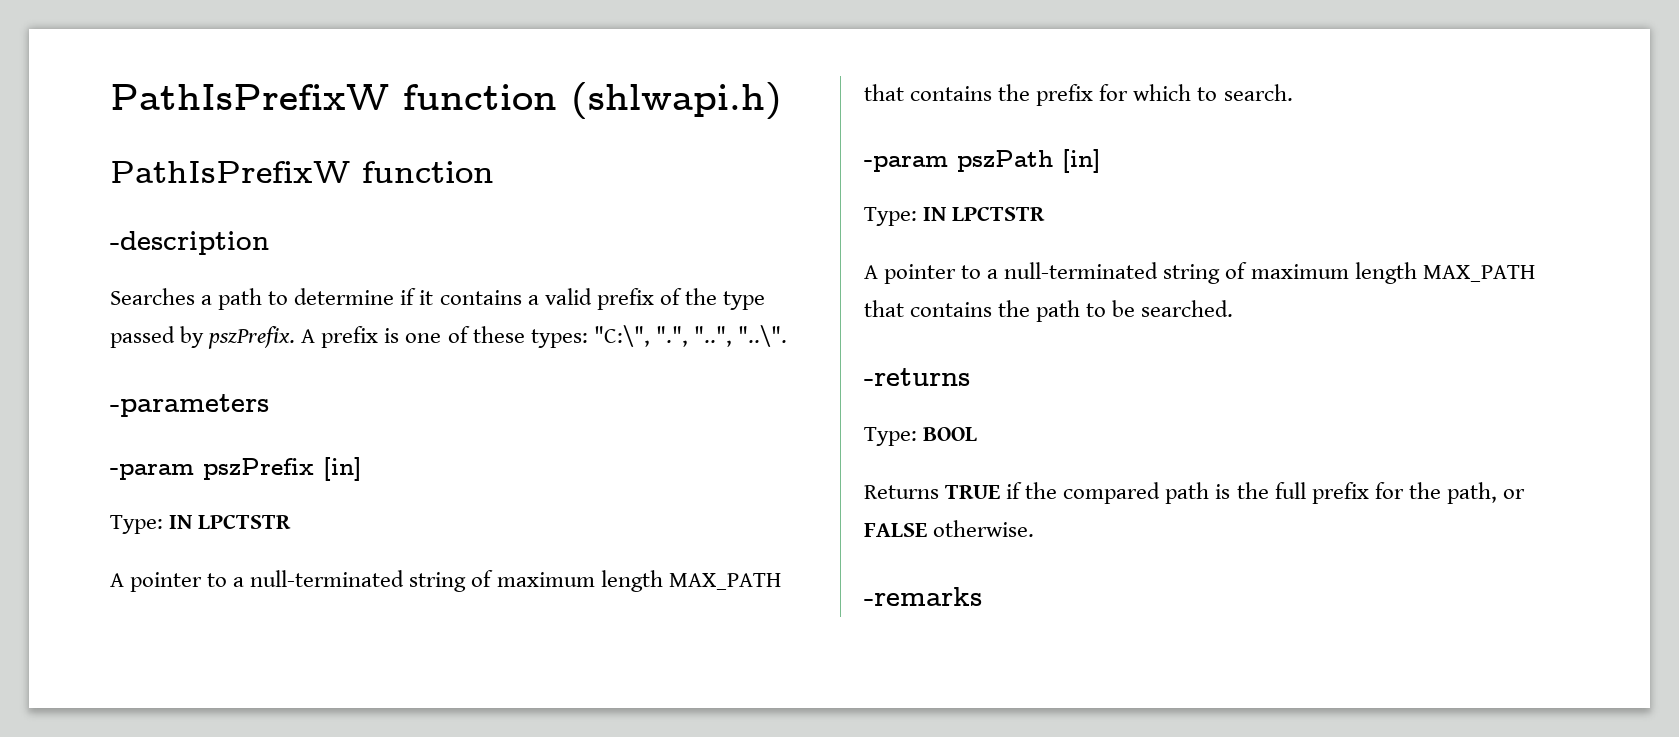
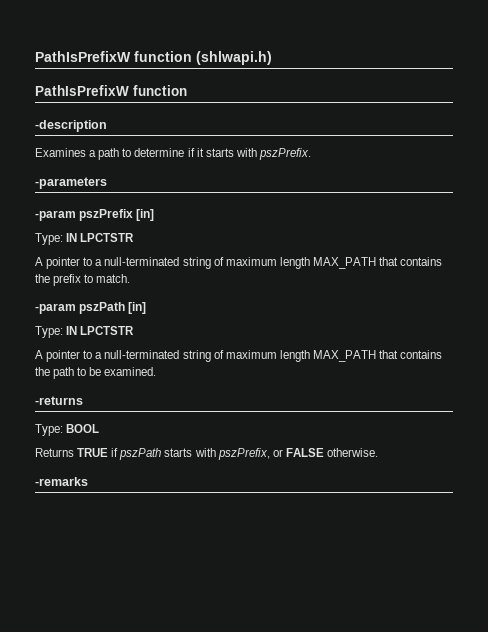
- Searches a path to determine if it contains a valid prefix of the type passed by pszPrefix. A prefix is one of these types: "C:\", ".", "..", "..\".
+ Examines a path to determine if it starts with pszPrefix.
- A pointer to a null-terminated string of maximum length MAX_PATH that contains the prefix for which to search.
+ A pointer to a null-terminated string of maximum length MAX_PATH that contains the prefix to match.
- A pointer to a null-terminated string of maximum length MAX_PATH that contains the path to be searched.
+ A pointer to a null-terminated string of maximum length MAX_PATH that contains the path to be examined.
- Returns TRUE if the compared path is the full prefix for the path, or FALSE otherwise.
+ Returns TRUE if pszPath starts with pszPrefix, or FALSE otherwise.

